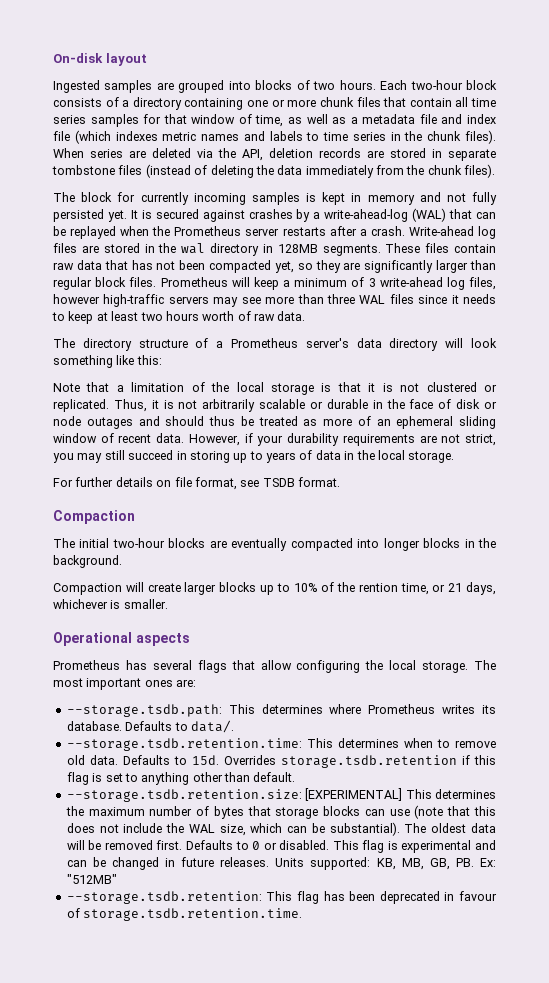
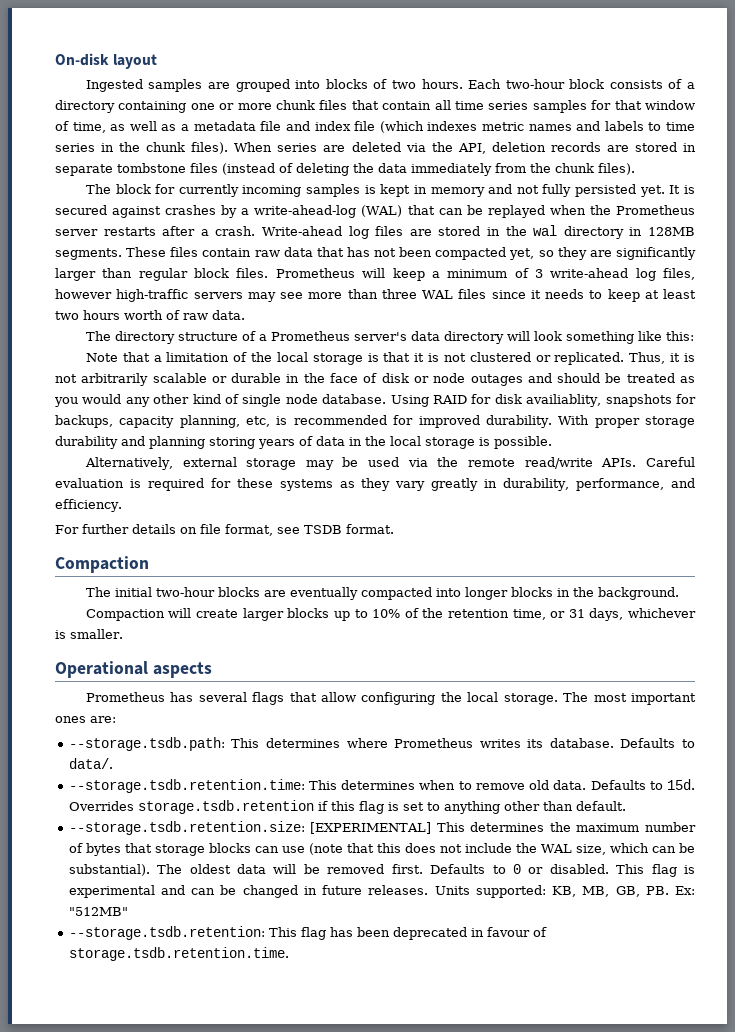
- Thus, it is not arbitrarily scalable or durable in the face of disk or node outages and should thus be treated as more of an ephemeral sliding window of recent data. However, if your durability requirements are not strict, you may still succeed in storing up to years of data in the local storage.
+ Thus, it is not arbitrarily scalable or durable in the face of disk or node outages and should be treated as you would any other kind of single node database. Using RAID for disk availiablity, snapshots for backups, capacity planning, etc, is recommended for improved durability. With proper storage durability and planning storing years of data in the local storage is possible.
+ Alternatively, external storage may be used via the remote read/write APIs. Careful evaluation is required for these systems as they vary greatly in durability, performance, and efficiency.
- Compaction will create larger blocks up to 10% of the rention time, or 21 days, whichever is smaller.
+ Compaction will create larger blocks up to 10% of the retention time, or 31 days, whichever is smaller.

